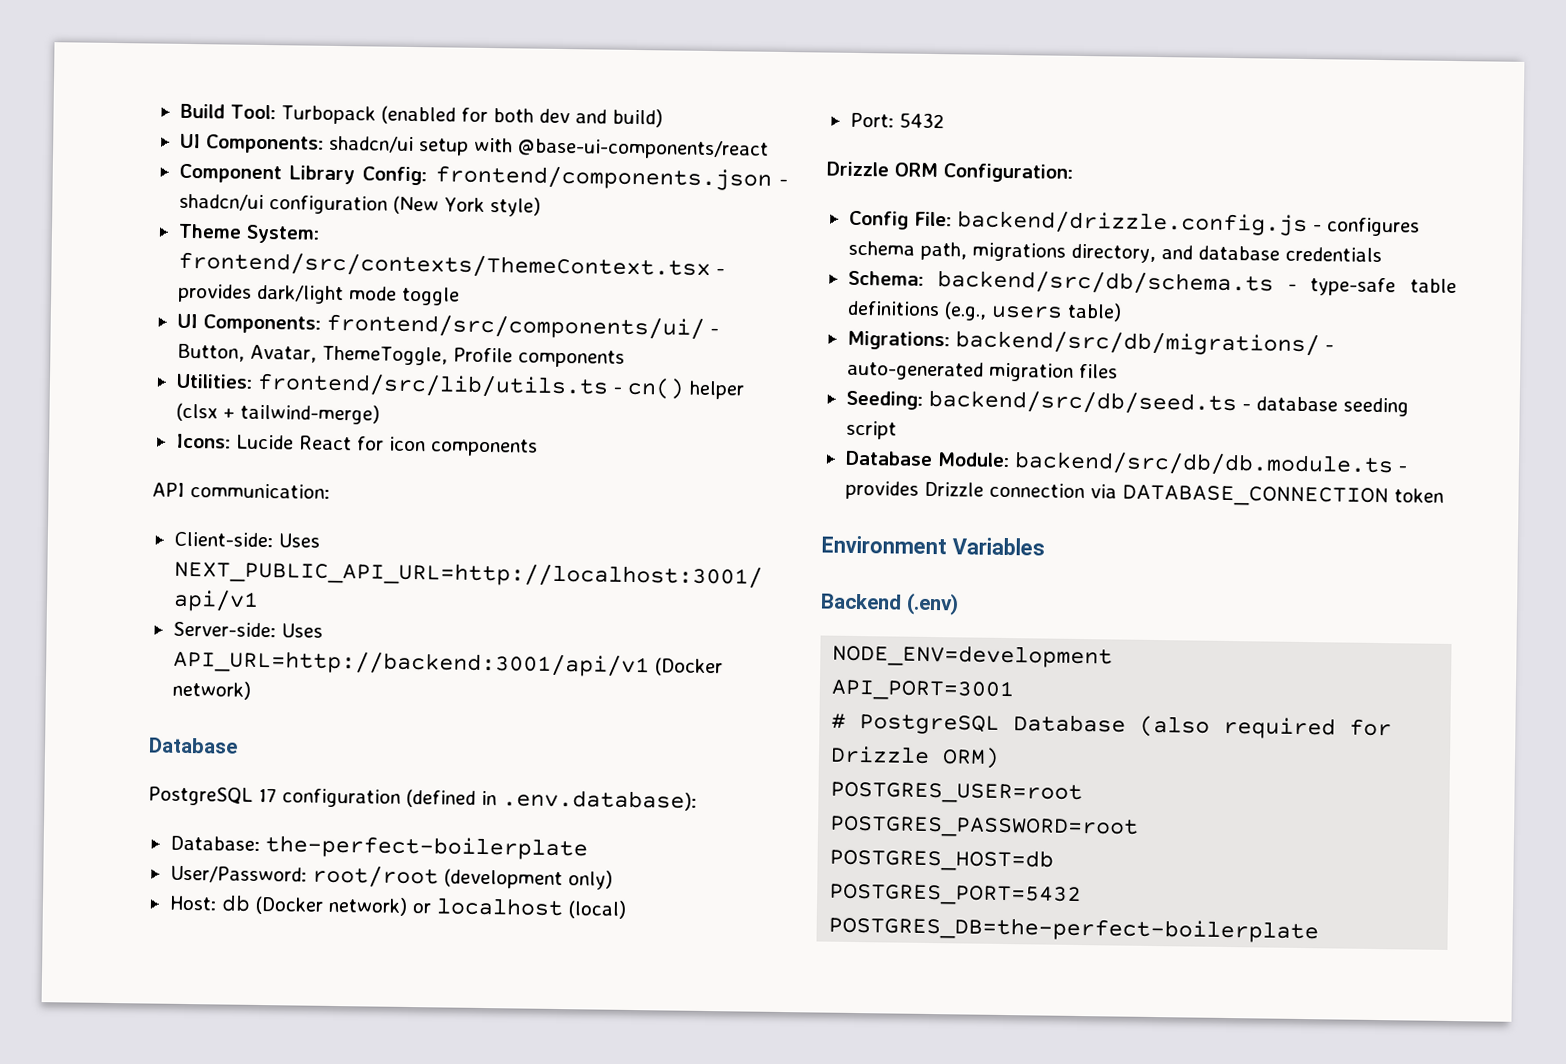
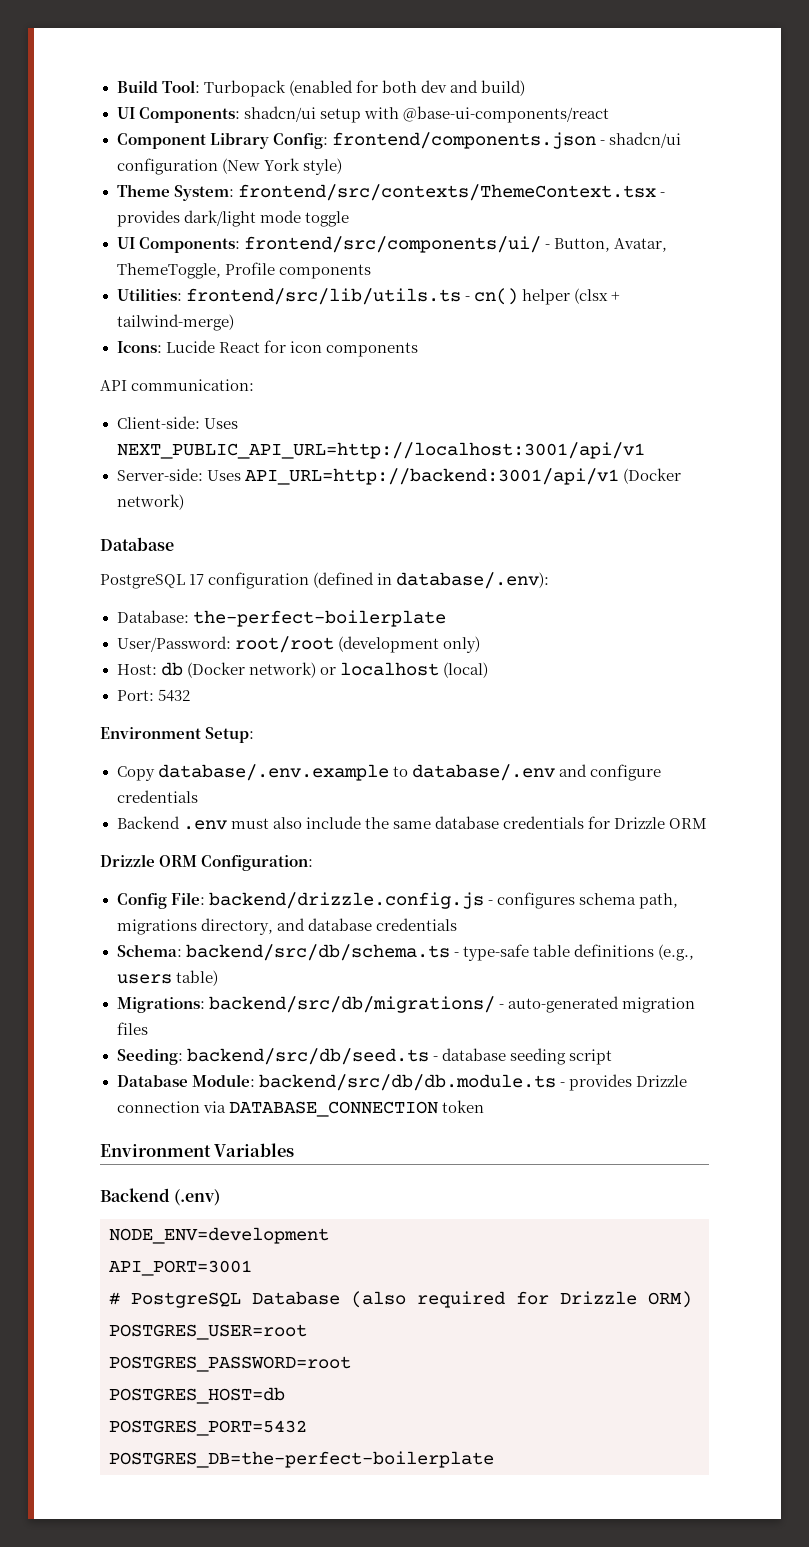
- PostgreSQL 17 configuration (defined in .env.database):
+ PostgreSQL 17 configuration (defined in database/.env):
+ Environment Setup:
+ Copy database/.env.example to database/.env and configure credentials
+ Backend .env must also include the same database credentials for Drizzle ORM

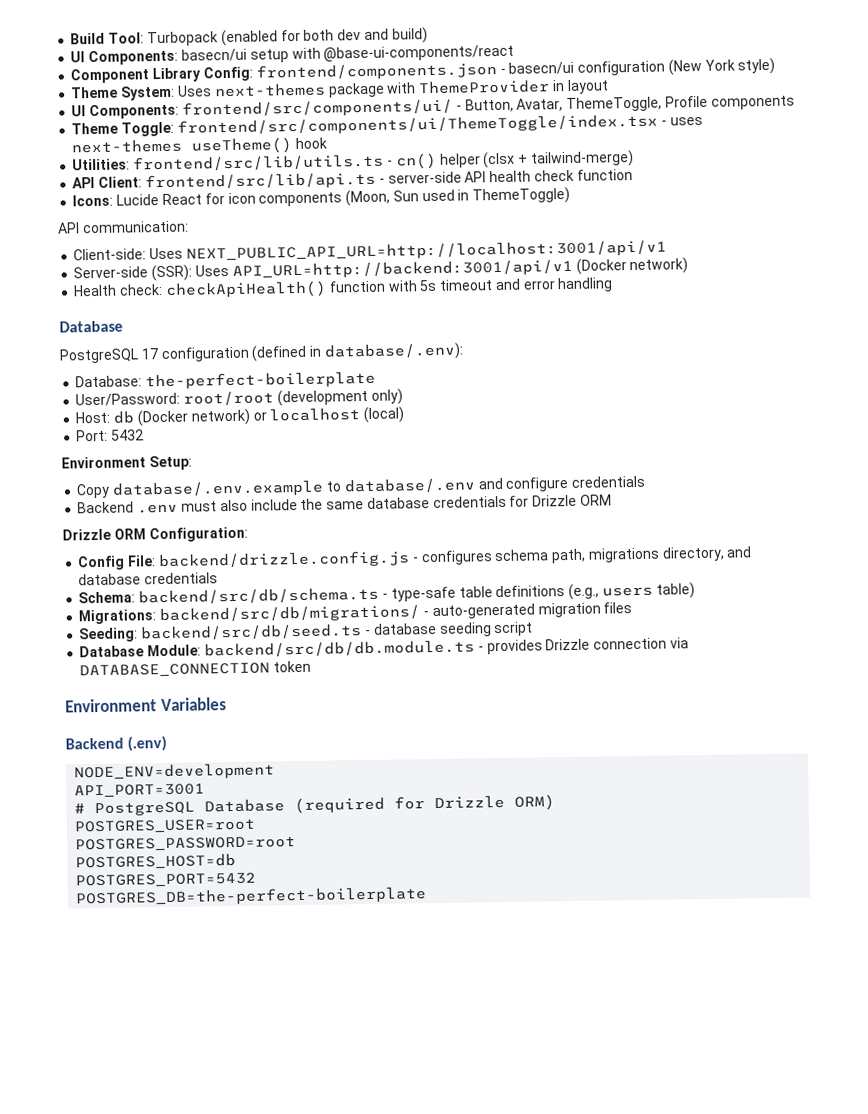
- UI Components: shadcn/ui setup with @base-ui-components/react
+ UI Components: basecn/ui setup with @base-ui-components/react
- Component Library Config: frontend/components.json - shadcn/ui configuration (New York style)
+ Component Library Config: frontend/components.json - basecn/ui configuration (New York style)
- Theme System: frontend/src/contexts/ThemeContext.tsx - provides dark/light mode toggle
+ Theme System: Uses next-themes package with ThemeProvider in layout
+ Theme Toggle: frontend/src/components/ui/ThemeToggle/index.tsx - uses next-themes useTheme() hook
+ API Client: frontend/src/lib/api.ts - server-side API health check function
- Icons: Lucide React for icon components
+ Icons: Lucide React for icon components (Moon, Sun used in ThemeToggle)
- Server-side: Uses API_URL=http://backend:3001/api/v1 (Docker network)
+ Server-side (SSR): Uses API_URL=http://backend:3001/api/v1 (Docker network)
+ Health check: checkApiHealth() function with 5s timeout and error handling
- # PostgreSQL Database (also required for Drizzle ORM)
+ # PostgreSQL Database (required for Drizzle ORM)

